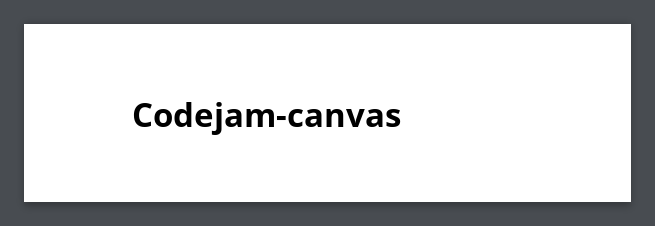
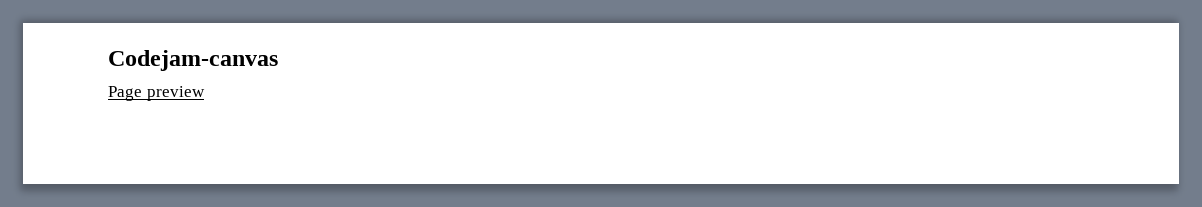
+ Page preview

